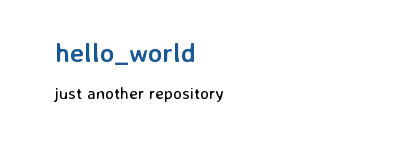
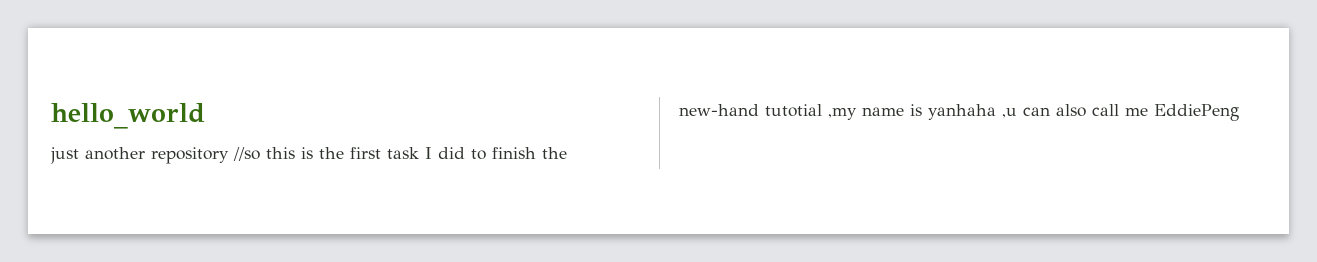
- just another repository
+ just another repository //so this is the first task I did to finish the new-hand tutotial ,my name is yanhaha ,u can also call me EddiePeng

